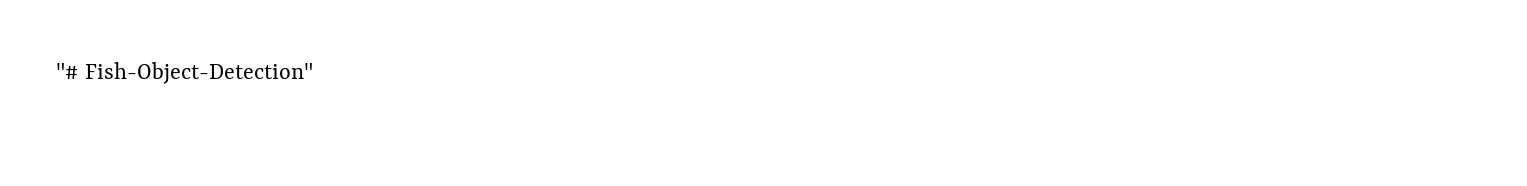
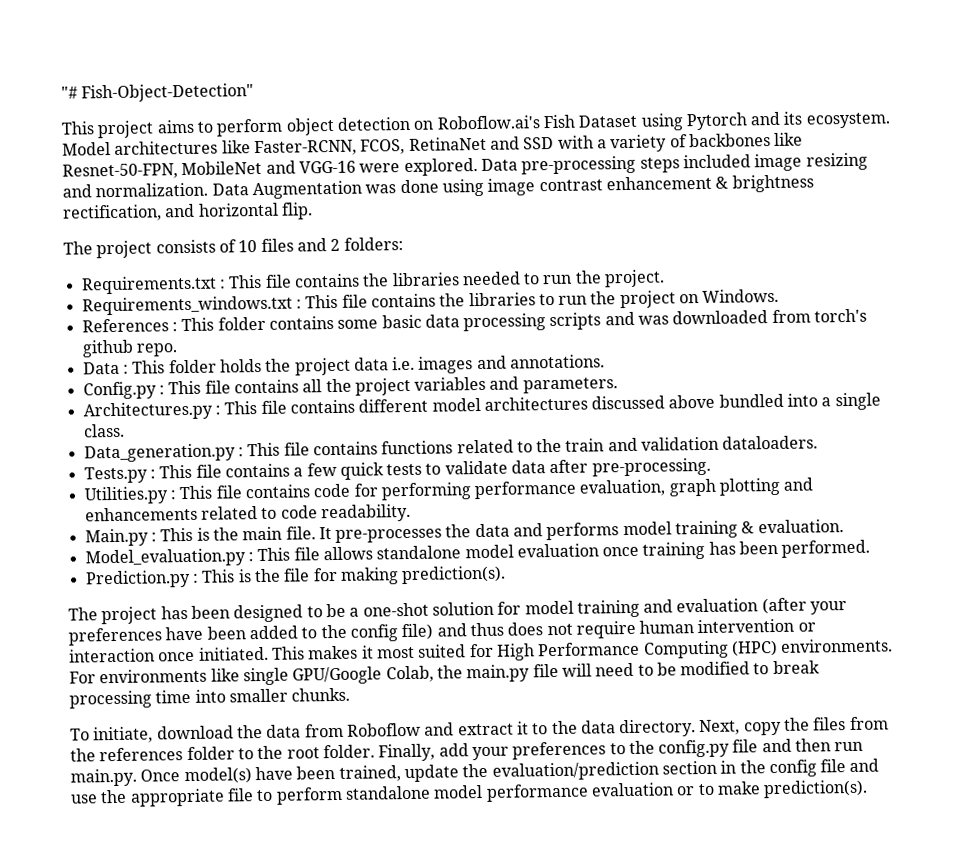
+ This project aims to perform object detection on Roboflow.ai's Fish Dataset using Pytorch and its ecosystem. Model architectures like Faster-RCNN, FCOS, RetinaNet and SSD with a variety of backbones like Resnet-50-FPN, MobileNet and VGG-16 were explored. Data pre-processing steps included image resizing and normalization. Data Augmentation was done using image contrast enhancement & brightness rectification, and horizontal flip.
+ The project consists of 10 files and 2 folders:
+ Requirements.txt : This file contains the libraries needed to run the project.
+ Requirements_windows.txt : This file contains the libraries to run the project on Windows.
+ References : This folder contains some basic data processing scripts and was downloaded from torch's github repo.
+ Data : This folder holds the project data i.e. images and annotations.
+ Config.py : This file contains all the project variables and parameters.
+ Architectures.py : This file contains different model architectures discussed above bundled into a single class.
+ Data_generation.py : This file contains functions related to the train and validation dataloaders.
+ Tests.py : This file contains a few quick tests to validate data after pre-processing.
+ Utilities.py : This file contains code for performing performance evaluation, graph plotting and enhancements related to code readability.
+ Main.py : This is the main file. It pre-processes the data and performs model training & evaluation.
+ Model_evaluation.py : This file allows standalone model evaluation once training has been performed.
+ Prediction.py : This is the file for making prediction(s).
+ The project has been designed to be a one-shot solution for model training and evaluation (after your preferences have been added to the config file) and thus does not require human intervention or interaction once initiated. This makes it most suited for High Performance Computing (HPC) environments. For environments like single GPU/Google Colab, the main.py file will need to be modified to break processing time into smaller chunks.
+ To initiate, download the data from Roboflow and extract it to the data directory. Next, copy the files from the references folder to the root folder. Finally, add your preferences to the config.py file and then run main.py. Once model(s) have been trained, update the evaluation/prediction section in the config file and use the appropriate file to perform standalone model performance evaluation or to make prediction(s).

